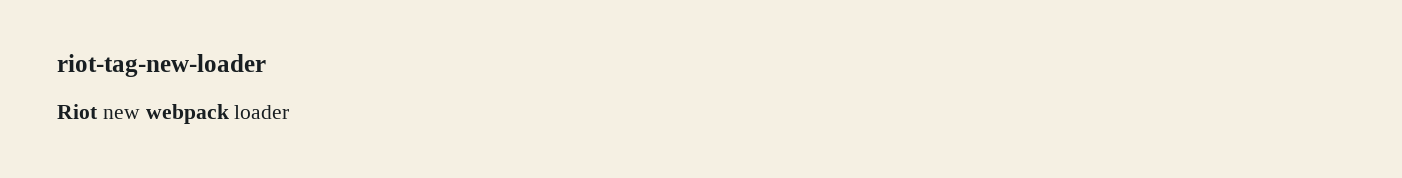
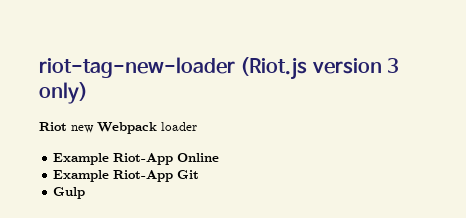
- riot-tag-new-loader
+ riot-tag-new-loader (Riot.js version 3 only)
- Riot new webpack loader
+ Riot new Webpack loader
+ Example Riot-App Online
+ Example Riot-App Git
+ Gulp

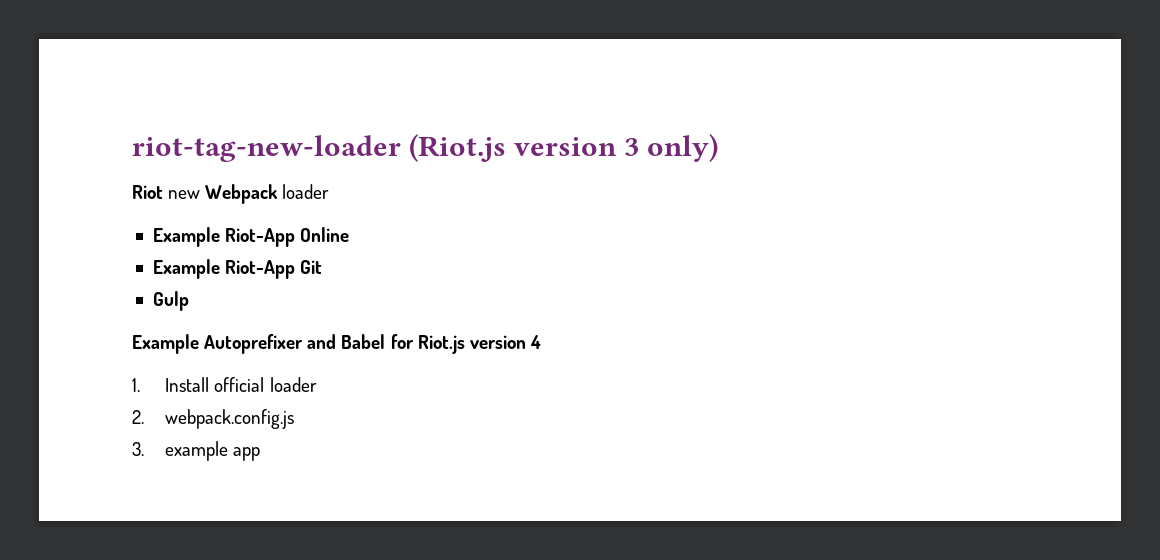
+ Example Autoprefixer and Babel for Riot.js version 4
+ 1. Install official loader
+ 2. webpack.config.js
+ 3. example app

